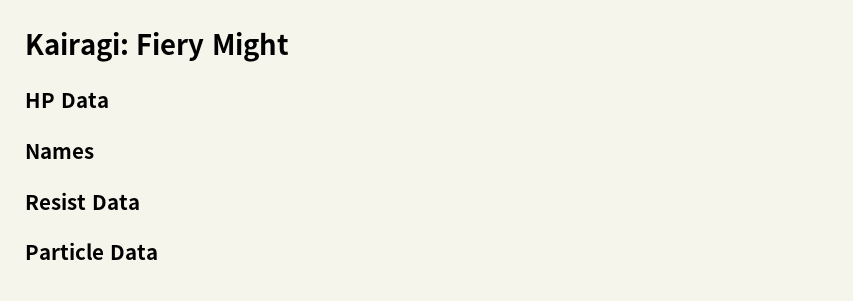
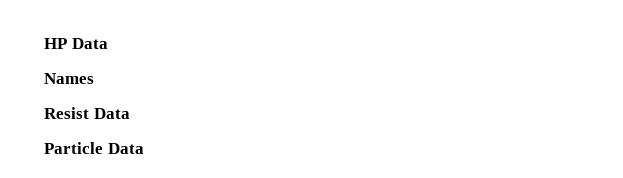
- Kairagi: Fiery Might

